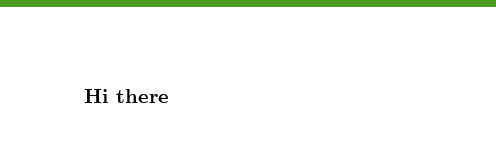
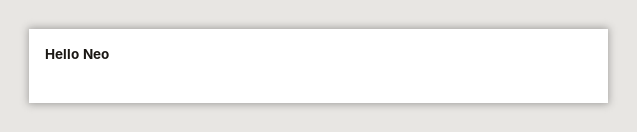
- Hi there
+ Hello Neo

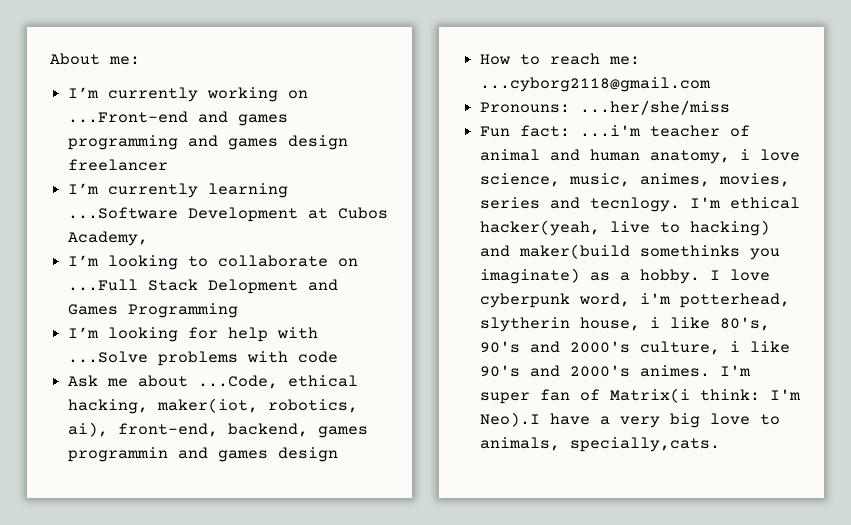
- Hello Neo
+ About me:
+ I’m currently working on ...Front-end and games programming and games design freelancer
+ I’m currently learning ...Software Development at Cubos Academy,
+ I’m looking to collaborate on ...Full Stack Delopment and Games Programming
+ I’m looking for help with ...Solve problems with code
+ Ask me about ...Code, ethical hacking, maker(iot, robotics, ai), front-end, backend, games programmin and games design
+ How to reach me: ...cyborg2118@gmail.com
+ Pronouns: ...her/she/miss
+ Fun fact: ...i'm teacher of animal and human anatomy, i love science, music, animes, movies, series and tecnlogy. I'm ethical hacker(yeah, live to hacking) and maker(build somethinks you imaginate) as a hobby. I love cyberpunk word, i'm potterhead, slytherin house, i like 80's, 90's and 2000's culture, i like 90's and 2000's animes. I'm super fan of Matrix(i think: I'm Neo).I have a very big love to animals, specially,cats.

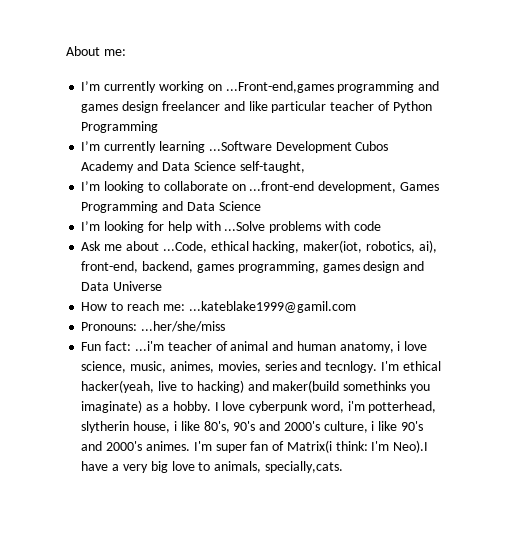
- I’m currently working on ...Front-end and games programming and games design freelancer
+ I’m currently working on ...Front-end,games programming and games design freelancer and like particular teacher of Python Programming
- I’m currently learning ...Software Development at Cubos Academy,
+ I’m currently learning ...Software Development Cubos Academy and Data Science self-taught,
- I’m looking to collaborate on ...Full Stack Delopment and Games Programming
+ I’m looking to collaborate on ...front-end development, Games Programming and Data Science
- Ask me about ...Code, ethical hacking, maker(iot, robotics, ai), front-end, backend, games programmin and games design
+ Ask me about ...Code, ethical hacking, maker(iot, robotics, ai), front-end, backend, games programming, games design and Data Universe
- How to reach me: ...cyborg2118@gmail.com
+ How to reach me: ...kateblake1999@gamil.com

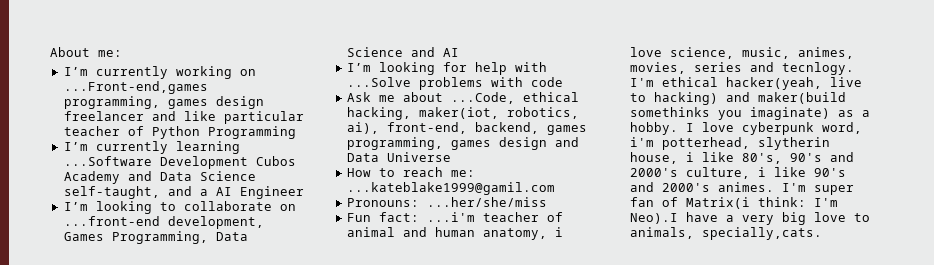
- I’m currently working on ...Front-end,games programming and games design freelancer and like particular teacher of Python Programming
+ I’m currently working on ...Front-end,games programming, games design freelancer and like particular teacher of Python Programming
- I’m currently learning ...Software Development Cubos Academy and Data Science self-taught,
+ I’m currently learning ...Software Development Cubos Academy and Data Science self-taught, and a AI Engineer
- I’m looking to collaborate on ...front-end development, Games Programming and Data Science
+ I’m looking to collaborate on ...front-end development, Games Programming, Data Science and AI

